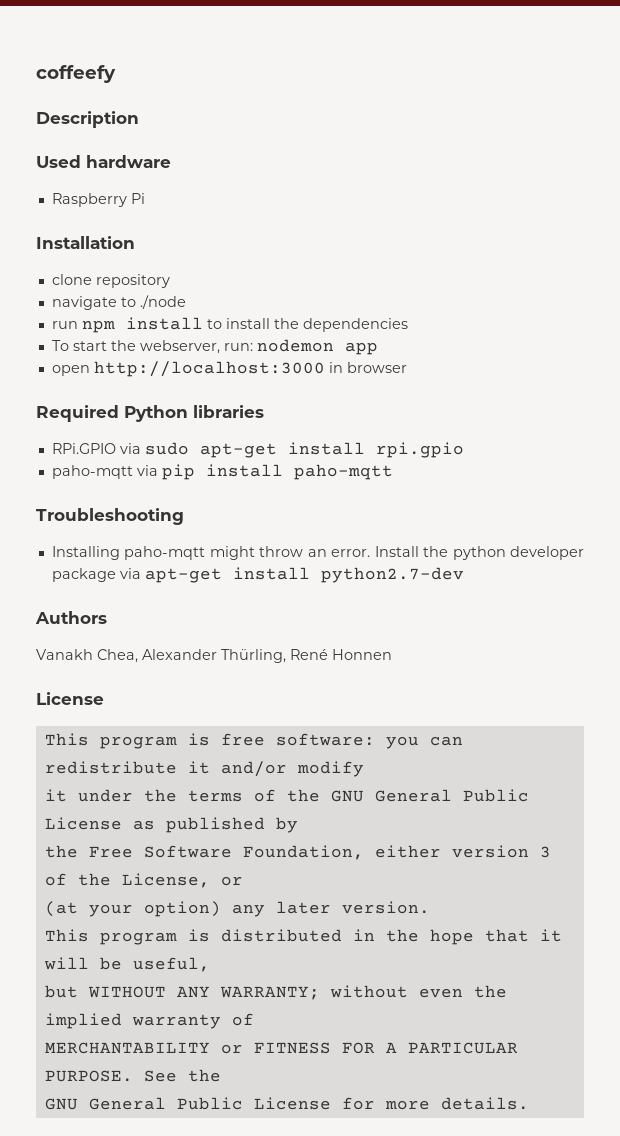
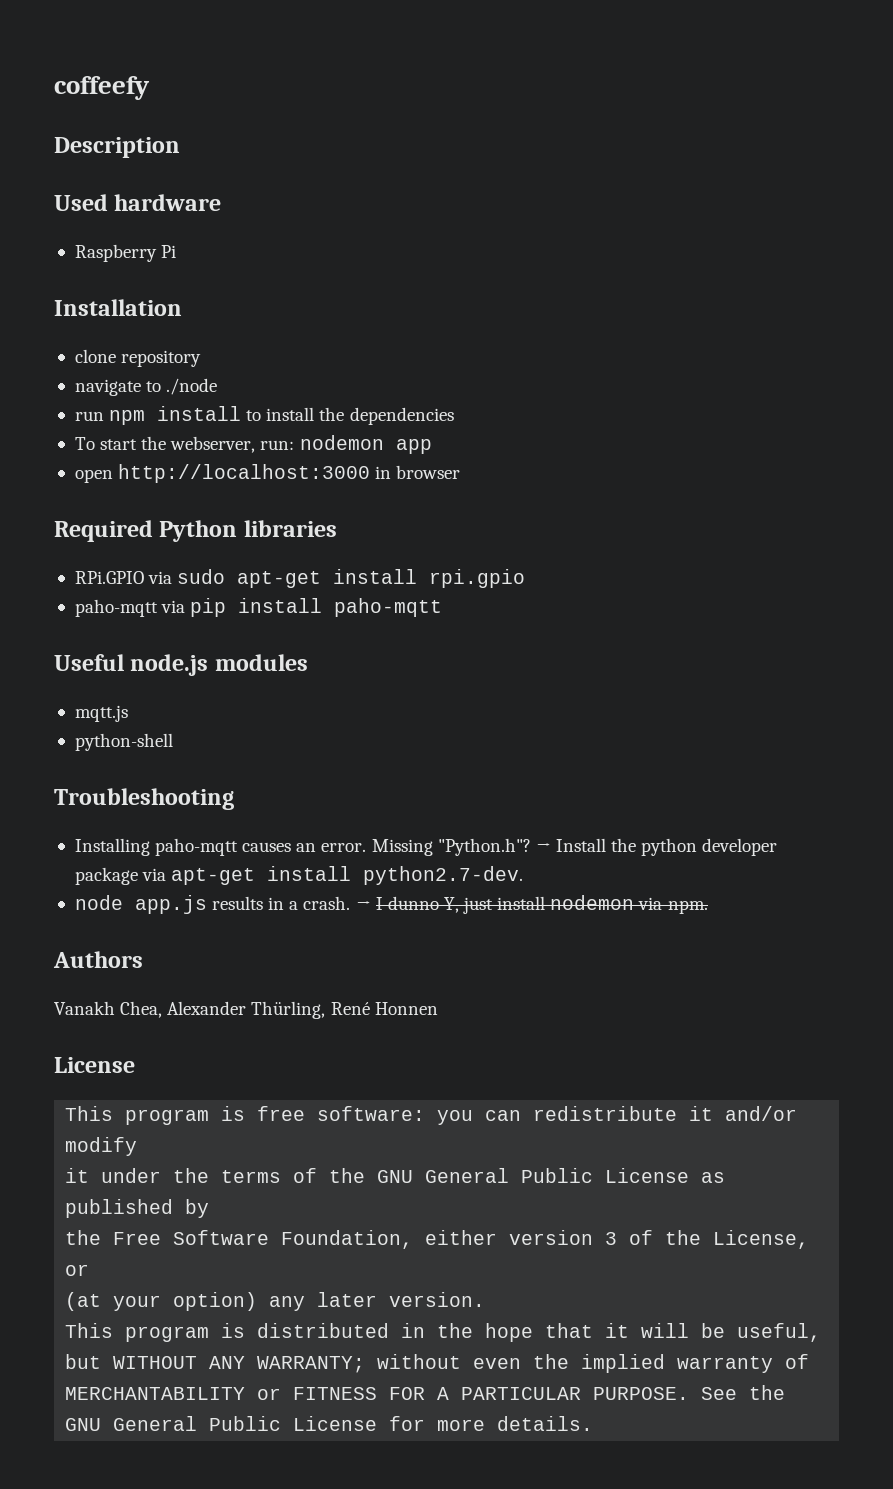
+ Useful node.js modules
+ mqtt.js
+ python-shell
  Troubleshooting
- Installing paho-mqtt might throw an error. Install the python developer package via apt-get install python2.7-dev
+ Installing paho-mqtt causes an error. Missing "Python.h"? → Install the python developer package via apt-get install python2.7-dev.
+ node app.js results in a crash. → I dunno Y, just install nodemon via npm.

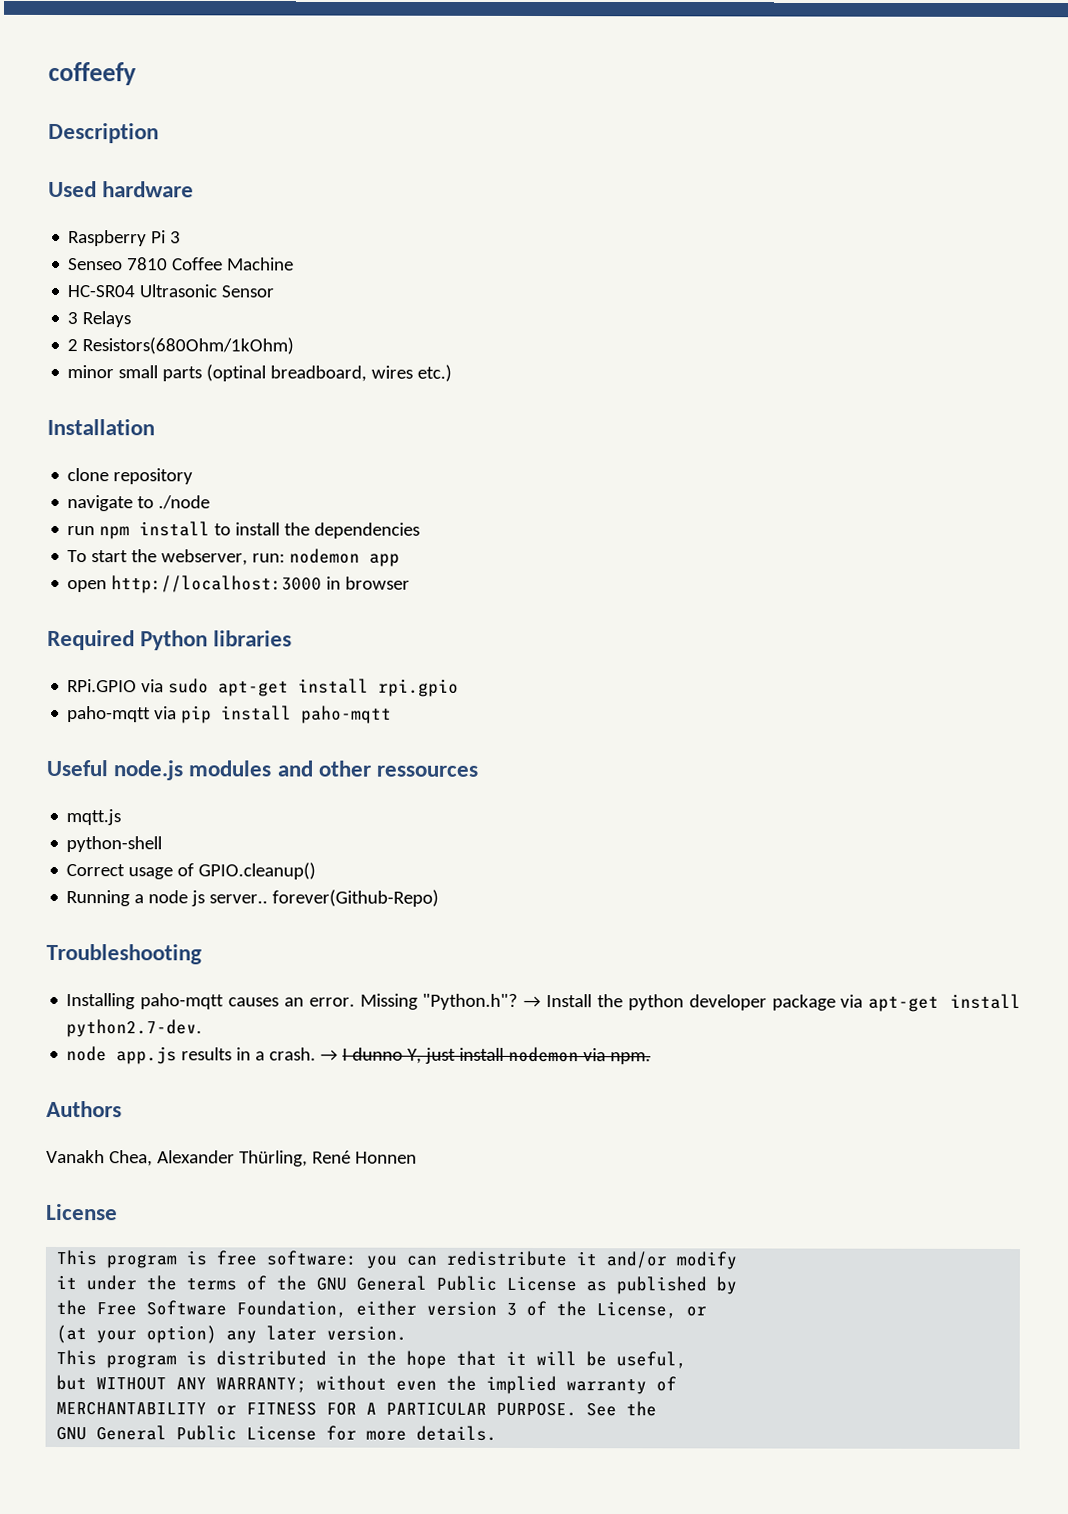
- Raspberry Pi
+ Raspberry Pi 3
+ Senseo 7810 Coffee Machine
+ HC-SR04 Ultrasonic Sensor
+ 3 Relays
+ 2 Resistors(680Ohm/1kOhm)
+ minor small parts (optinal breadboard, wires etc.)
- Useful node.js modules
+ Useful node.js modules and other ressources
+ Correct usage of GPIO.cleanup()
+ Running a node js server.. forever(Github-Repo)

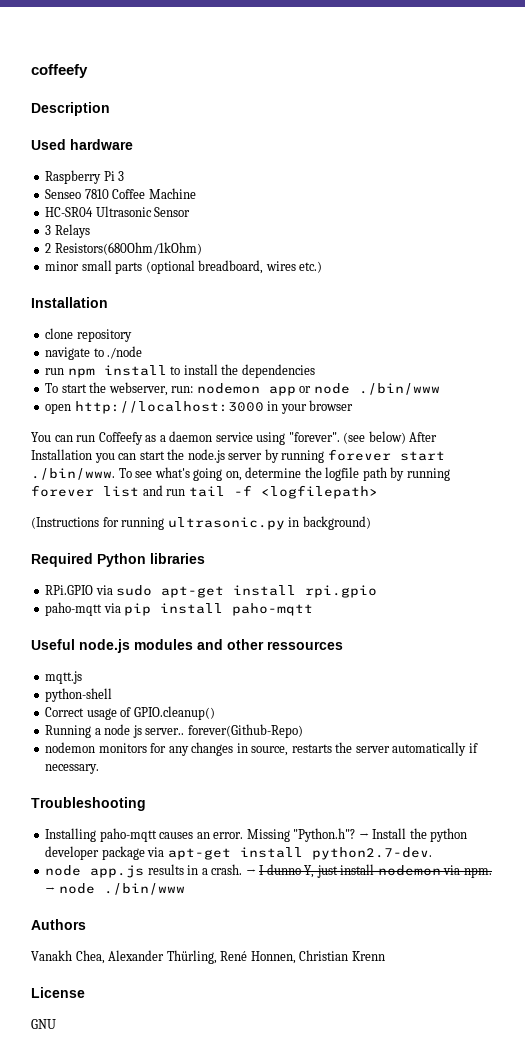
- minor small parts (optinal breadboard, wires etc.)
+ minor small parts (optional breadboard, wires etc.)
- To start the webserver, run: nodemon app
+ To start the webserver, run: nodemon app or node ./bin/www
- open http://localhost:3000 in browser
+ open http://localhost:3000 in your browser
+ You can run Coffeefy as a daemon service using "forever". (see below) After Installation you can start the node.js server by running forever start ./bin/www. To see what's going on, determine the logfile path by running forever list and run tail -f <logfilepath>
+ (Instructions for running ultrasonic.py in background)
+ nodemon monitors for any changes in source, restarts the server automatically if necessary.
+ → node ./bin/www
- Vanakh Chea, Alexander Thürling, René Honnen
+ Vanakh Chea, Alexander Thürling, René Honnen, Christian Krenn
  License
- This program is free software: you can redistribute it and/or modify
- it under the terms of the GNU General Public License as published by
- the Free Software Foundation, either version 3 of the License, or
- (at your option) any later version.
- This program is distributed in the hope that it will be useful,
- but WITHOUT ANY WARRANTY; without even the implied warranty of
- MERCHANTABILITY or FITNESS FOR A PARTICULAR PURPOSE. See the
- GNU General Public License for more details.
+ GNU

